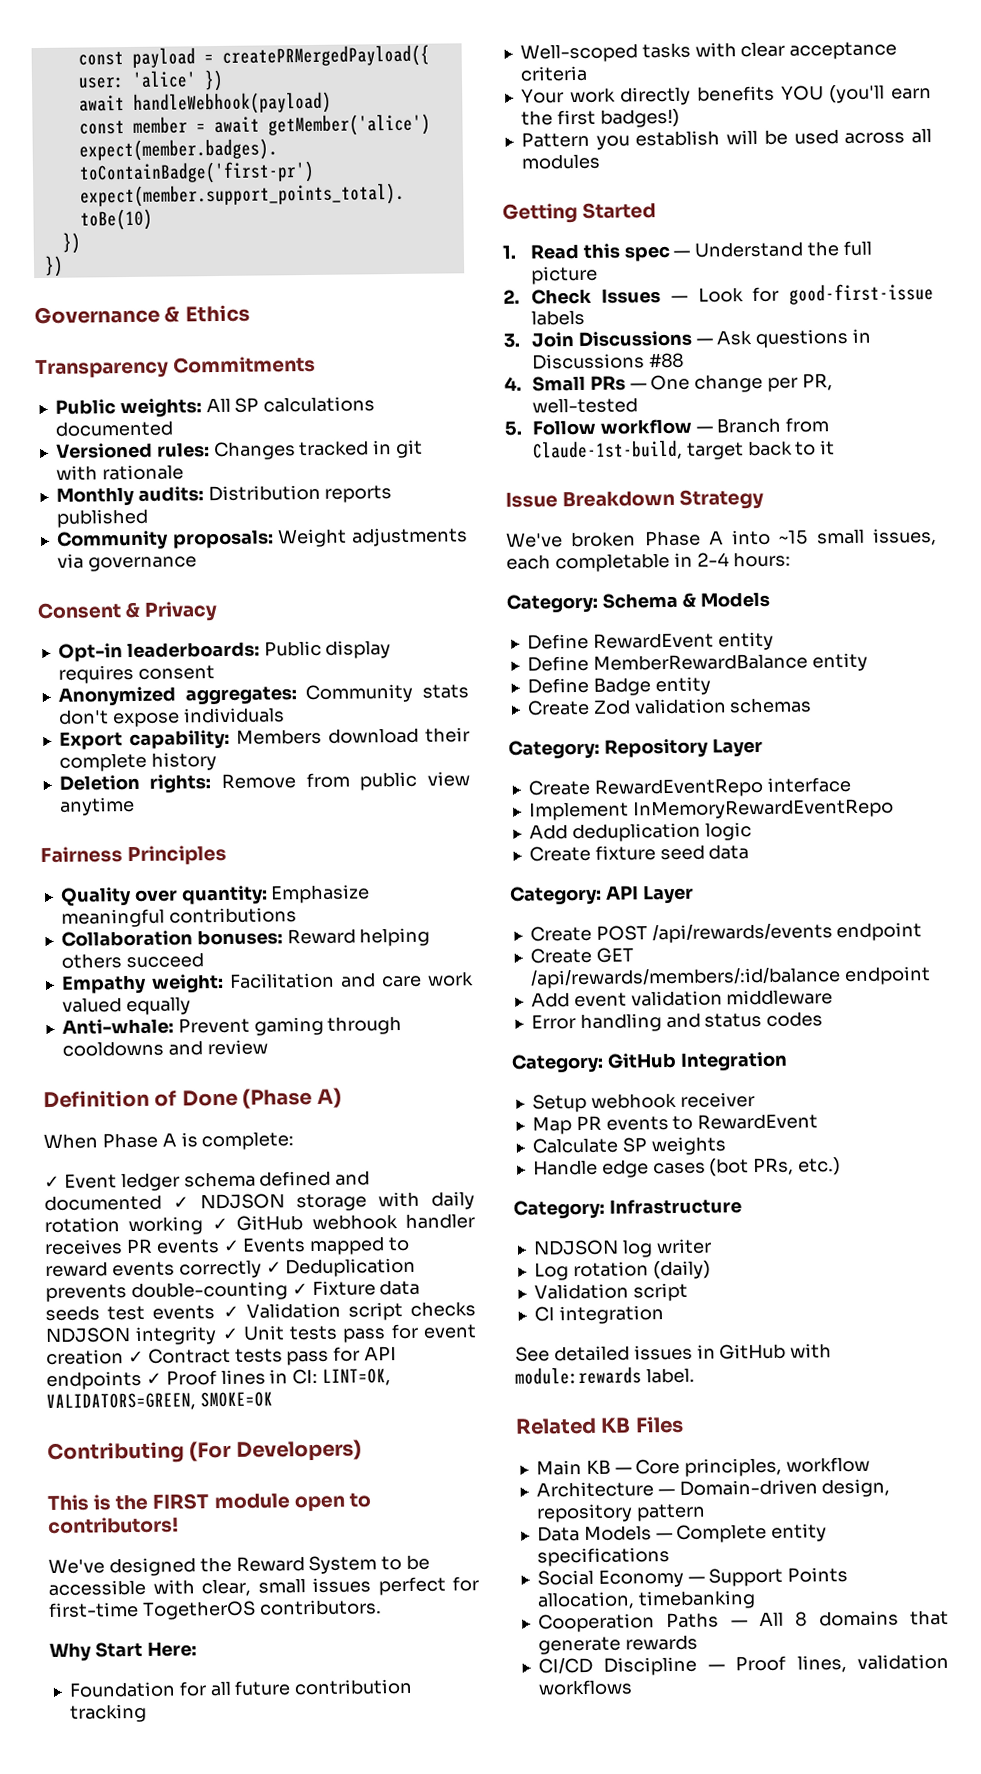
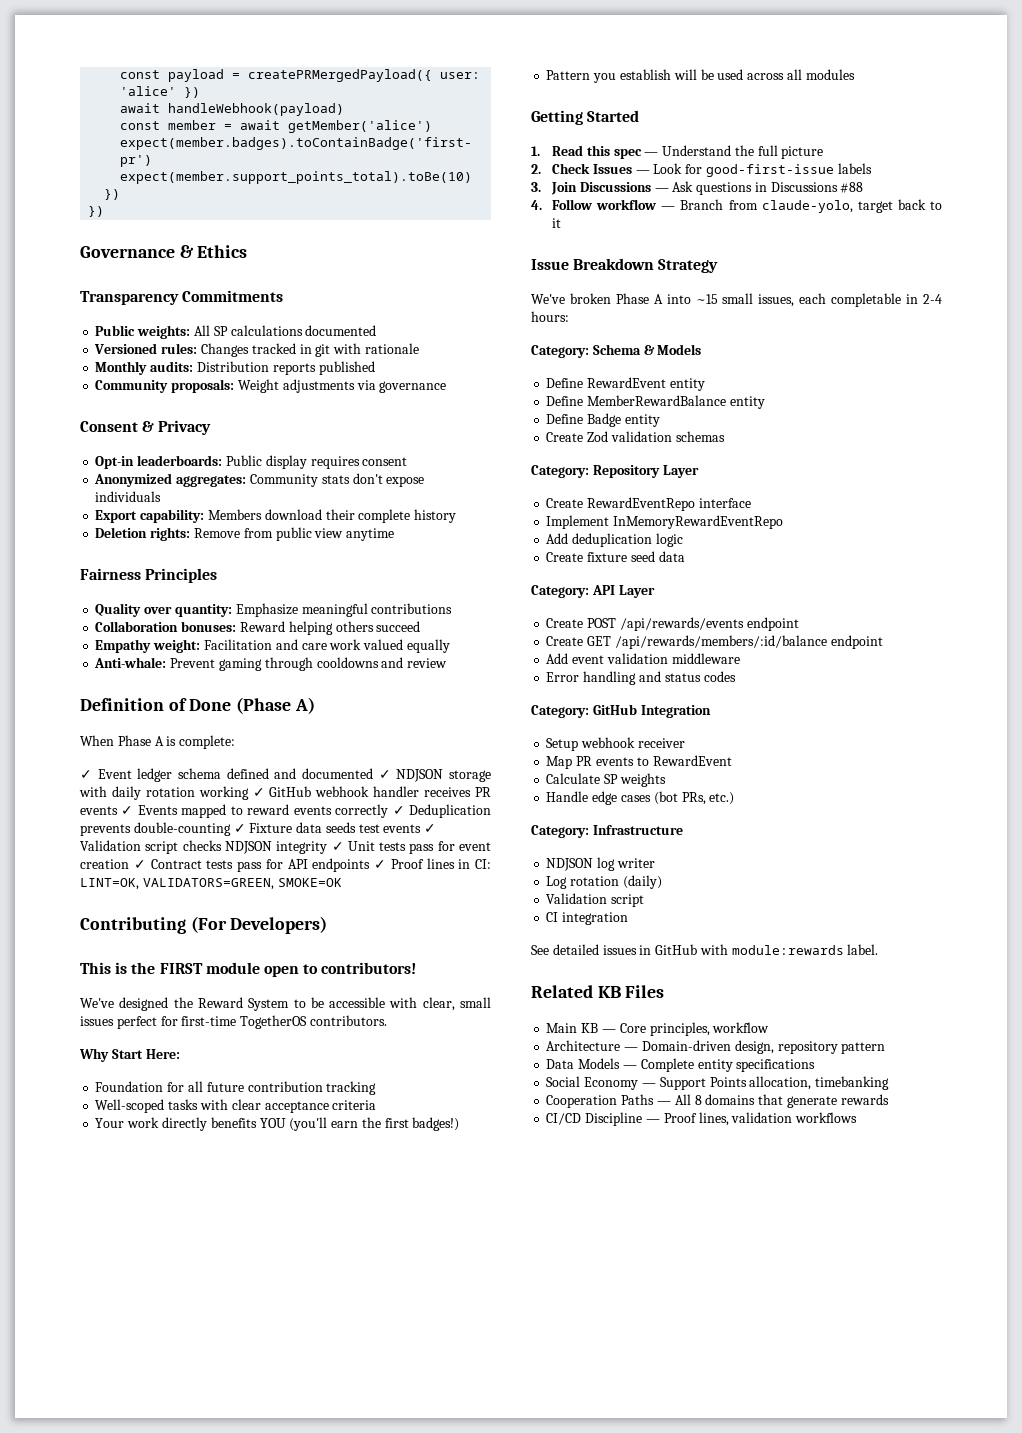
- 4. Small PRs — One change per PR, well-tested
- 5. Follow workflow — Branch from Claude-1st-build, target back to it
+ 4. Follow workflow — Branch from claude-yolo, target back to it

